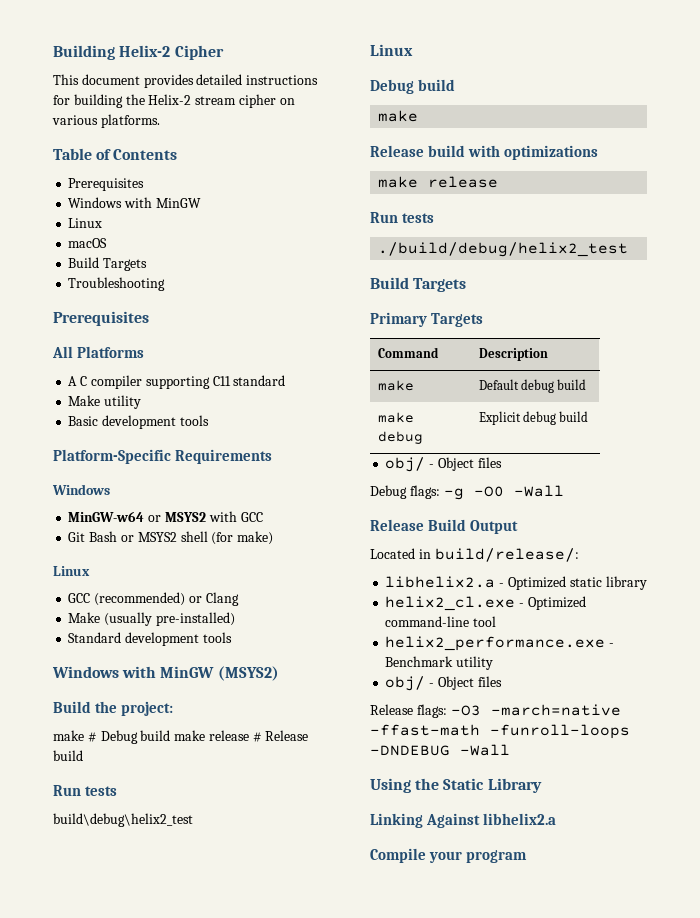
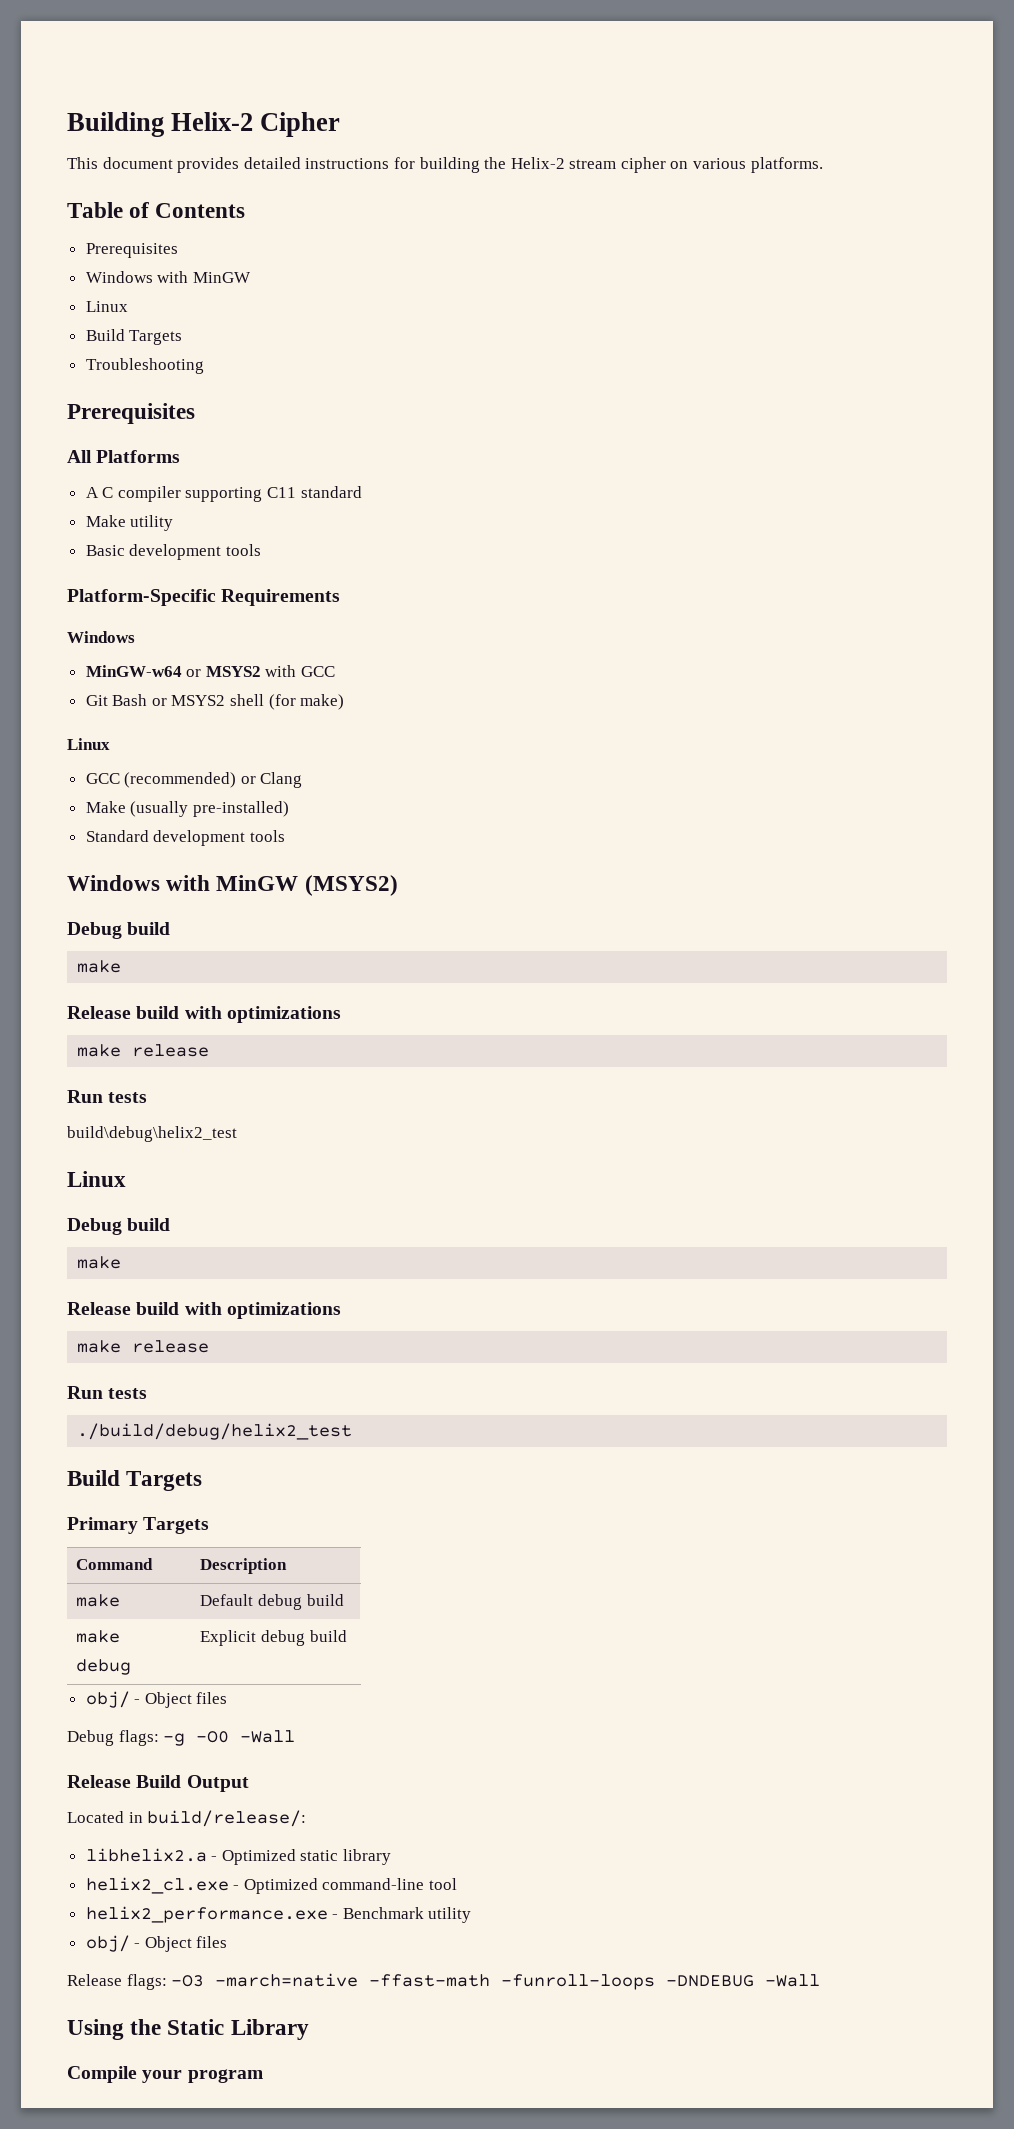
- macOS
  Windows with MinGW (MSYS2)
- Build the project:
- make # Debug build make release # Release build
+ Debug build
+ make
+ Release build with optimizations
+ make release
- Linking Against libhelix2.a

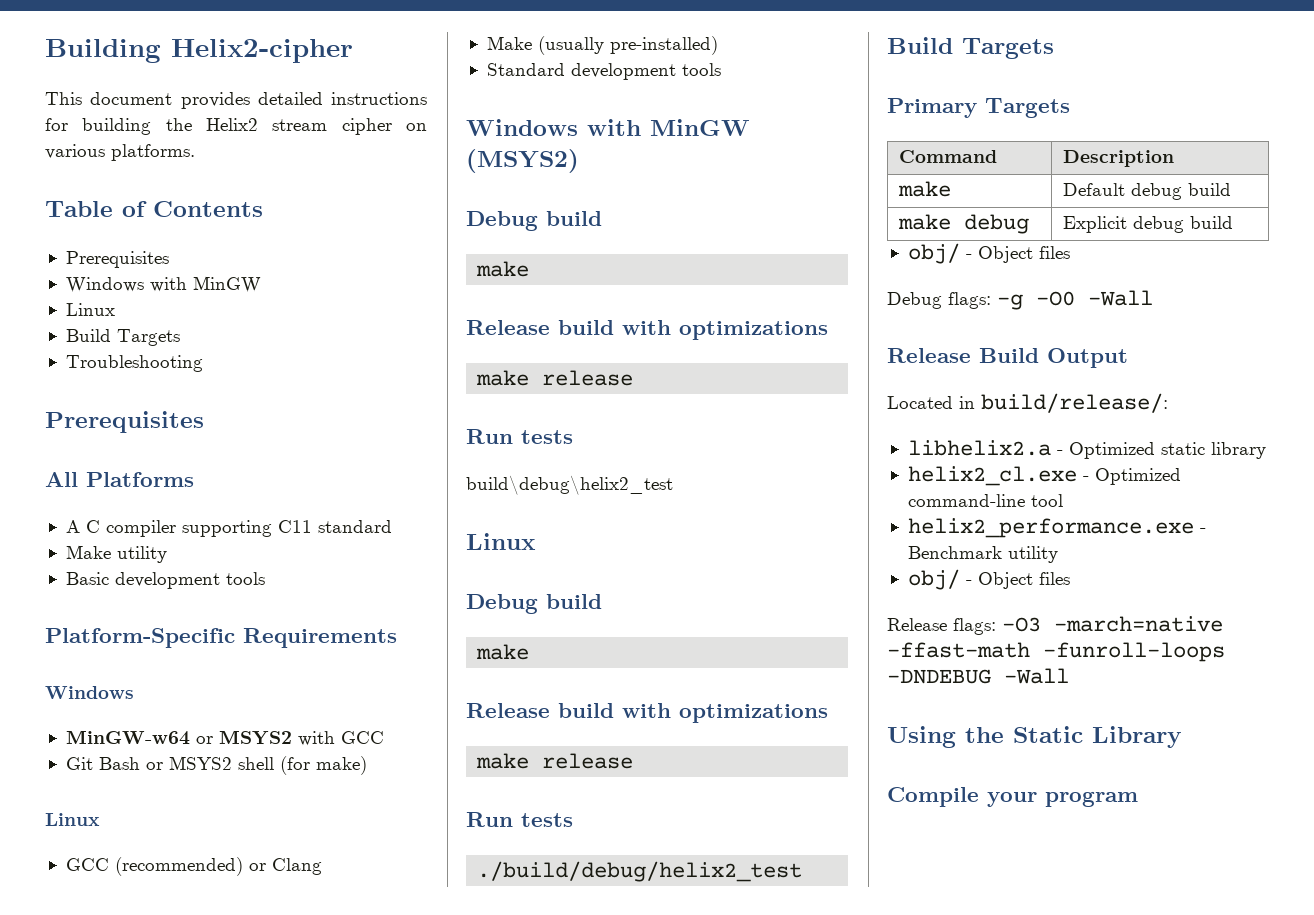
- Building Helix-2 Cipher
+ Building Helix2-cipher
- This document provides detailed instructions for building the Helix-2 stream cipher on various platforms.
+ This document provides detailed instructions for building the Helix2 stream cipher on various platforms.

